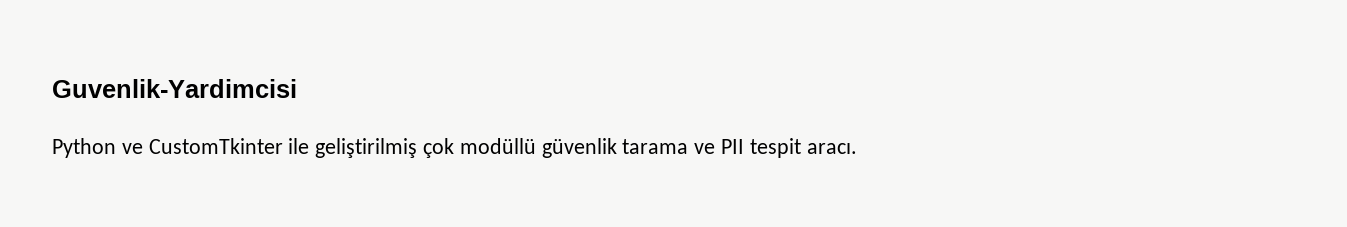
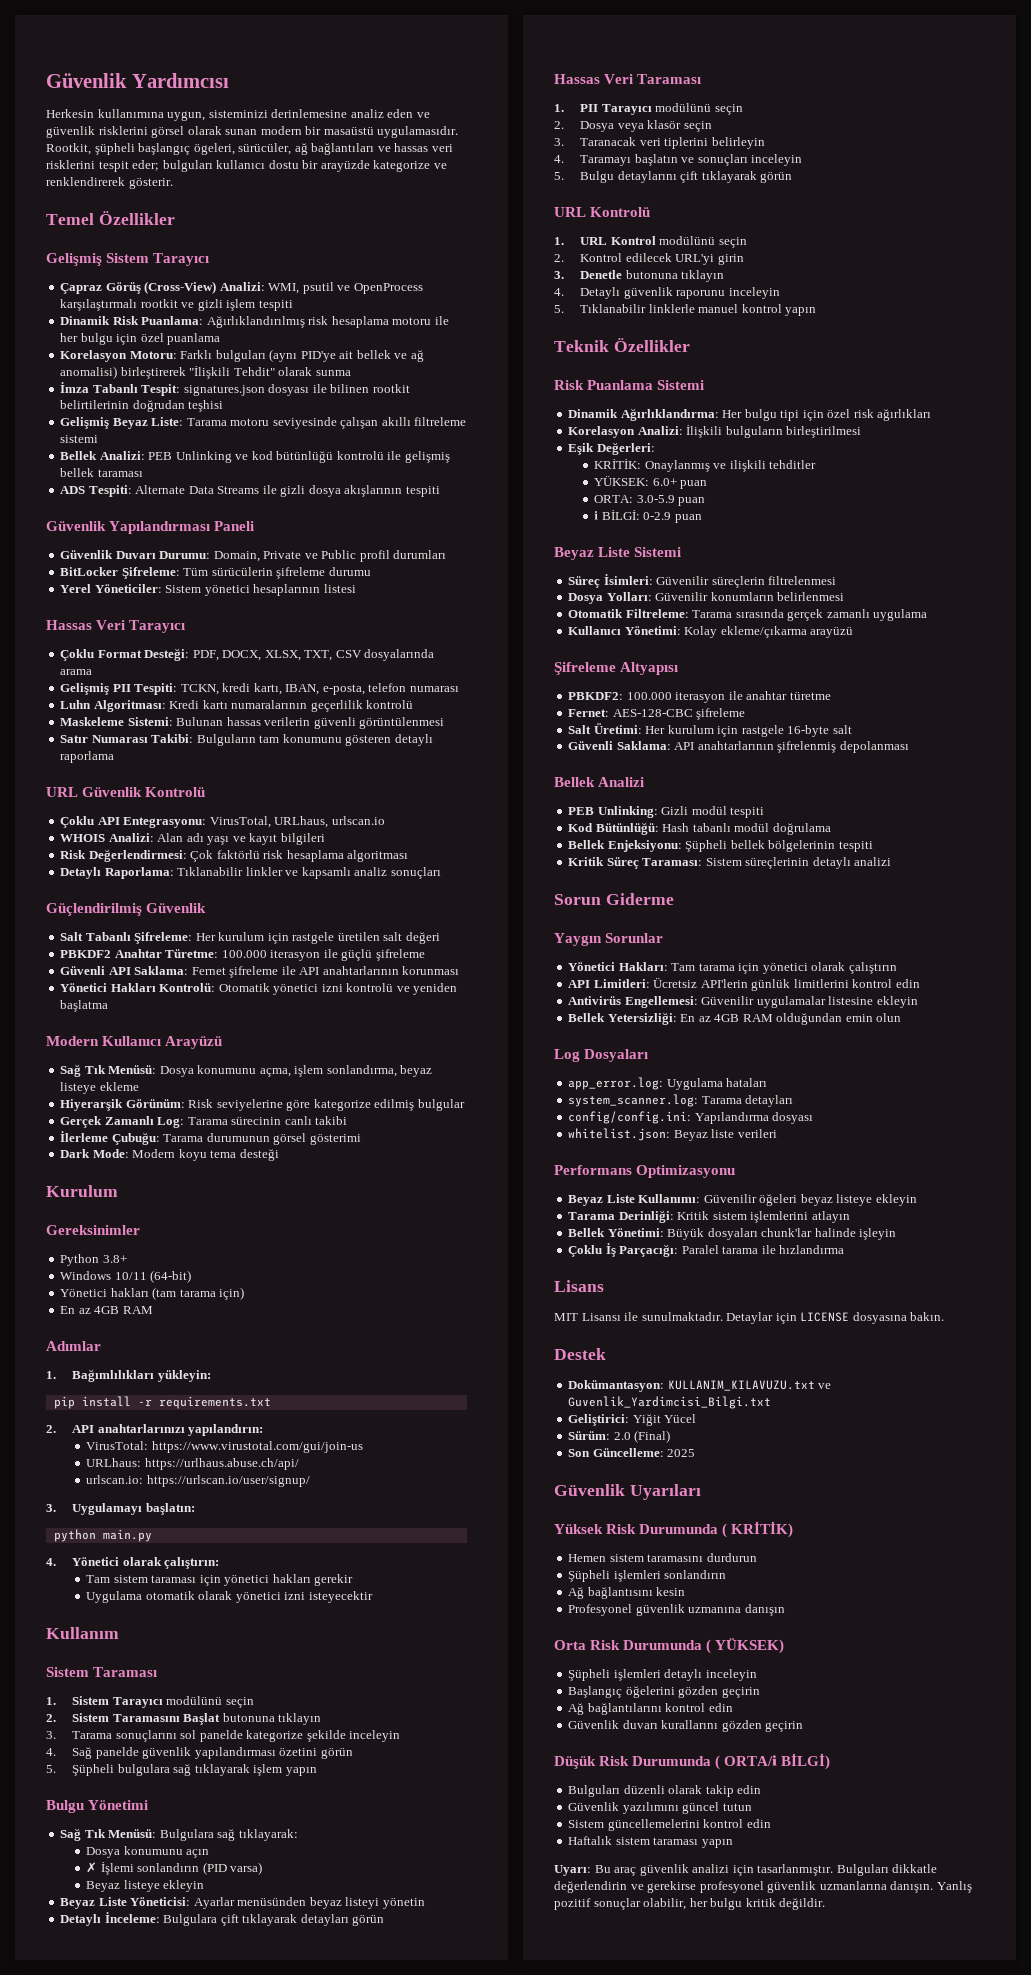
- Guvenlik-Yardimcisi
- Python ve CustomTkinter ile geliştirilmiş çok modüllü güvenlik tarama ve PII tespit aracı.
+ Güvenlik Yardımcısı
+ Herkesin kullanımına uygun, sisteminizi derinlemesine analiz eden ve güvenlik risklerini görsel olarak sunan modern bir masaüstü uygulamasıdır. Rootkit, şüpheli başlangıç ögeleri, sürücüler, ağ bağlantıları ve hassas veri risklerini tespit eder; bulguları kullanıcı dostu bir arayüzde kategorize ve renklendirerek gösterir.
+ Temel Özellikler
+ Gelişmiş Sistem Tarayıcı
+ Çapraz Görüş (Cross-View) Analizi: WMI, psutil ve OpenProcess karşılaştırmalı rootkit ve gizli işlem tespiti
+ Dinamik Risk Puanlama: Ağırlıklandırılmış risk hesaplama motoru ile her bulgu için özel puanlama
+ Korelasyon Motoru: Farklı bulguları (aynı PID'ye ait bellek ve ağ anomalisi) birleştirerek "İlişkili Tehdit" olarak sunma
+ İmza Tabanlı Tespit: signatures.json dosyası ile bilinen rootkit belirtilerinin doğrudan teşhisi
+ Gelişmiş Beyaz Liste: Tarama motoru seviyesinde çalışan akıllı filtreleme sistemi
+ Bellek Analizi: PEB Unlinking ve kod bütünlüğü kontrolü ile gelişmiş bellek taraması
+ ADS Tespiti: Alternate Data Streams ile gizli dosya akışlarının tespiti
+ Güvenlik Yapılandırması Paneli
+ Güvenlik Duvarı Durumu: Domain, Private ve Public profil durumları
+ BitLocker Şifreleme: Tüm sürücülerin şifreleme durumu
+ Yerel Yöneticiler: Sistem yönetici hesaplarının listesi
+ Hassas Veri Tarayıcı
+ Çoklu Format Desteği: PDF, DOCX, XLSX, TXT, CSV dosyalarında arama
+ Gelişmiş PII Tespiti: TCKN, kredi kartı, IBAN, e-posta, telefon numarası
+ Luhn Algoritması: Kredi kartı numaralarının geçerlilik kontrolü
+ Maskeleme Sistemi: Bulunan hassas verilerin güvenli görüntülenmesi
+ Satır Numarası Takibi: Bulguların tam konumunu gösteren detaylı raporlama
+ URL Güvenlik Kontrolü
+ Çoklu API Entegrasyonu: VirusTotal, URLhaus, urlscan.io
+ WHOIS Analizi: Alan adı yaşı ve kayıt bilgileri
+ Risk Değerlendirmesi: Çok faktörlü risk hesaplama algoritması
+ Detaylı Raporlama: Tıklanabilir linkler ve kapsamlı analiz sonuçları
+ Güçlendirilmiş Güvenlik
+ Salt Tabanlı Şifreleme: Her kurulum için rastgele üretilen salt değeri
+ PBKDF2 Anahtar Türetme: 100.000 iterasyon ile güçlü şifreleme
+ Güvenli API Saklama: Fernet şifreleme ile API anahtarlarının korunması
+ Yönetici Hakları Kontrolü: Otomatik yönetici izni kontrolü ve yeniden başlatma
+ Modern Kullanıcı Arayüzü
+ Sağ Tık Menüsü: Dosya konumunu açma, işlem sonlandırma, beyaz listeye ekleme
+ Hiyerarşik Görünüm: Risk seviyelerine göre kategorize edilmiş bulgular
+ Gerçek Zamanlı Log: Tarama sürecinin canlı takibi
+ İlerleme Çubuğu: Tarama durumunun görsel gösterimi
+ Dark Mode: Modern koyu tema desteği
+ Kurulum
+ Gereksinimler
+ Python 3.8+
+ Windows 10/11 (64-bit)
+ Yönetici hakları (tam tarama için)
+ En az 4GB RAM
+ Adımlar
+ 1. Bağımlılıkları yükleyin:
+ pip install -r requirements.txt
+ 2. API anahtarlarınızı yapılandırın:
+ VirusTotal: https://www.virustotal.com/gui/join-us
+ URLhaus: https://urlhaus.abuse.ch/api/
+ urlscan.io: https://urlscan.io/user/signup/
+ 3. Uygulamayı başlatın:
+ python main.py
+ 4. Yönetici olarak çalıştırın:
+ Tam sistem taraması için yönetici hakları gerekir
+ Uygulama otomatik olarak yönetici izni isteyecektir
+ Kullanım
+ Sistem Taraması
+ 1. Sistem Tarayıcı modülünü seçin
+ 2. Sistem Taramasını Başlat butonuna tıklayın
+ 3. Tarama sonuçlarını sol panelde kategorize şekilde inceleyin
+ 4. Sağ panelde güvenlik yapılandırması özetini görün
+ 5. Şüpheli bulgulara sağ tıklayarak işlem yapın
+ Bulgu Yönetimi
+ Sağ Tık Menüsü: Bulgulara sağ tıklayarak:
+ Dosya konumunu açın
+ ✗ İşlemi sonlandırın (PID varsa)
+ Beyaz listeye ekleyin
+ Beyaz Liste Yöneticisi: Ayarlar menüsünden beyaz listeyi yönetin
+ Detaylı İnceleme: Bulgulara çift tıklayarak detayları görün
+ Hassas Veri Taraması
+ 1. PII Tarayıcı modülünü seçin
+ 2. Dosya veya klasör seçin
+ 3. Taranacak veri tiplerini belirleyin
+ 4. Taramayı başlatın ve sonuçları inceleyin
+ 5. Bulgu detaylarını çift tıklayarak görün
+ URL Kontrolü
+ 1. URL Kontrol modülünü seçin
+ 2. Kontrol edilecek URL'yi girin
+ 3. Denetle butonuna tıklayın
+ 4. Detaylı güvenlik raporunu inceleyin
+ 5. Tıklanabilir linklerle manuel kontrol yapın
+ Teknik Özellikler
+ Risk Puanlama Sistemi
+ Dinamik Ağırlıklandırma: Her bulgu tipi için özel risk ağırlıkları
+ Korelasyon Analizi: İlişkili bulguların birleştirilmesi
+ Eşik Değerleri:
+ KRİTİK: Onaylanmış ve ilişkili tehditler
+ YÜKSEK: 6.0+ puan
+ ORTA: 3.0-5.9 puan
+ ℹ BİLGİ: 0-2.9 puan
+ Beyaz Liste Sistemi
+ Süreç İsimleri: Güvenilir süreçlerin filtrelenmesi
+ Dosya Yolları: Güvenilir konumların belirlenmesi
+ Otomatik Filtreleme: Tarama sırasında gerçek zamanlı uygulama
+ Kullanıcı Yönetimi: Kolay ekleme/çıkarma arayüzü
+ Şifreleme Altyapısı
+ PBKDF2: 100.000 iterasyon ile anahtar türetme
+ Fernet: AES-128-CBC şifreleme
+ Salt Üretimi: Her kurulum için rastgele 16-byte salt
+ Güvenli Saklama: API anahtarlarının şifrelenmiş depolanması
+ Bellek Analizi
+ PEB Unlinking: Gizli modül tespiti
+ Kod Bütünlüğü: Hash tabanlı modül doğrulama
+ Bellek Enjeksiyonu: Şüpheli bellek bölgelerinin tespiti
+ Kritik Süreç Taraması: Sistem süreçlerinin detaylı analizi
+ Sorun Giderme
+ Yaygın Sorunlar
+ Yönetici Hakları: Tam tarama için yönetici olarak çalıştırın
+ API Limitleri: Ücretsiz API'lerin günlük limitlerini kontrol edin
+ Antivirüs Engellemesi: Güvenilir uygulamalar listesine ekleyin
+ Bellek Yetersizliği: En az 4GB RAM olduğundan emin olun
+ Log Dosyaları
+ app_error.log: Uygulama hataları
+ system_scanner.log: Tarama detayları
+ config/config.ini: Yapılandırma dosyası
+ whitelist.json: Beyaz liste verileri
+ Performans Optimizasyonu
+ Beyaz Liste Kullanımı: Güvenilir öğeleri beyaz listeye ekleyin
+ Tarama Derinliği: Kritik sistem işlemlerini atlayın
+ Bellek Yönetimi: Büyük dosyaları chunk'lar halinde işleyin
+ Çoklu İş Parçacığı: Paralel tarama ile hızlandırma
+ Lisans
+ MIT Lisansı ile sunulmaktadır. Detaylar için LICENSE dosyasına bakın.
+ Destek
+ Dokümantasyon: KULLANIM_KILAVUZU.txt ve Guvenlik_Yardimcisi_Bilgi.txt
+ Geliştirici: Yiğit Yücel
+ Sürüm: 2.0 (Final)
+ Son Güncelleme: 2025
+ Güvenlik Uyarıları
+ Yüksek Risk Durumunda ( KRİTİK)
+ Hemen sistem taramasını durdurun
+ Şüpheli işlemleri sonlandırın
+ Ağ bağlantısını kesin
+ Profesyonel güvenlik uzmanına danışın
+ Orta Risk Durumunda ( YÜKSEK)
+ Şüpheli işlemleri detaylı inceleyin
+ Başlangıç öğelerini gözden geçirin
+ Ağ bağlantılarını kontrol edin
+ Güvenlik duvarı kurallarını gözden geçirin
+ Düşük Risk Durumunda ( ORTA/ℹ BİLGİ)
+ Bulguları düzenli olarak takip edin
+ Güvenlik yazılımını güncel tutun
+ Sistem güncellemelerini kontrol edin
+ Haftalık sistem taraması yapın
+ Uyarı: Bu araç güvenlik analizi için tasarlanmıştır. Bulguları dikkatle değerlendirin ve gerekirse profesyonel güvenlik uzmanlarına danışın. Yanlış pozitif sonuçlar olabilir, her bulgu kritik değildir.

